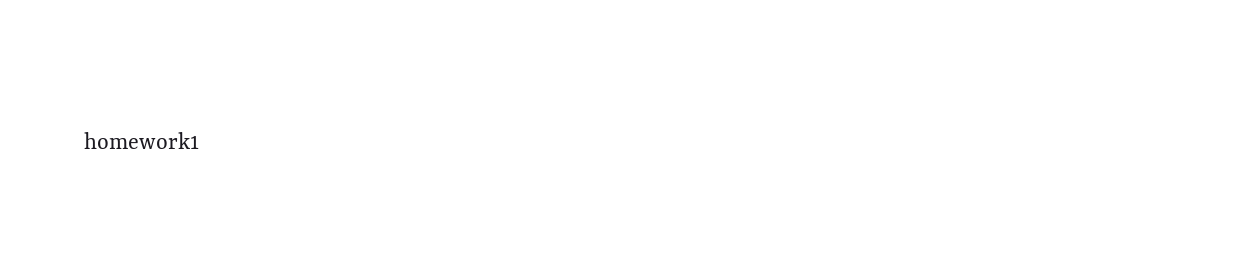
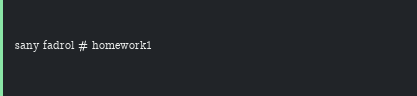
- homework1
+ sany fadrol # homework1

